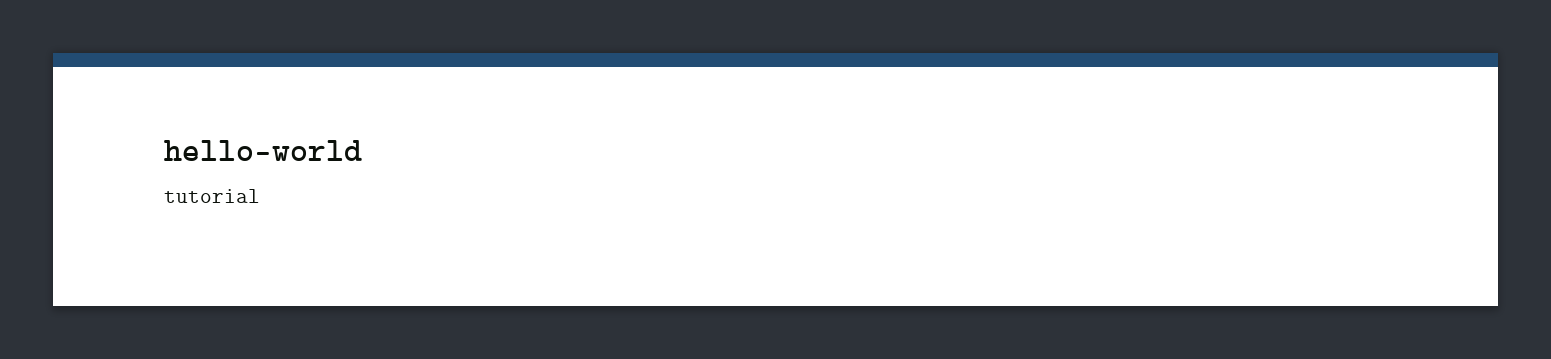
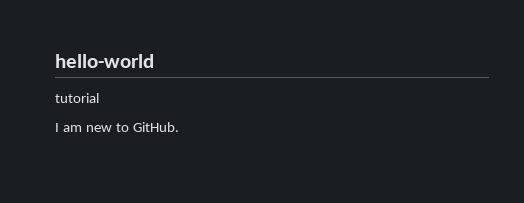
+ I am new to GitHub.

